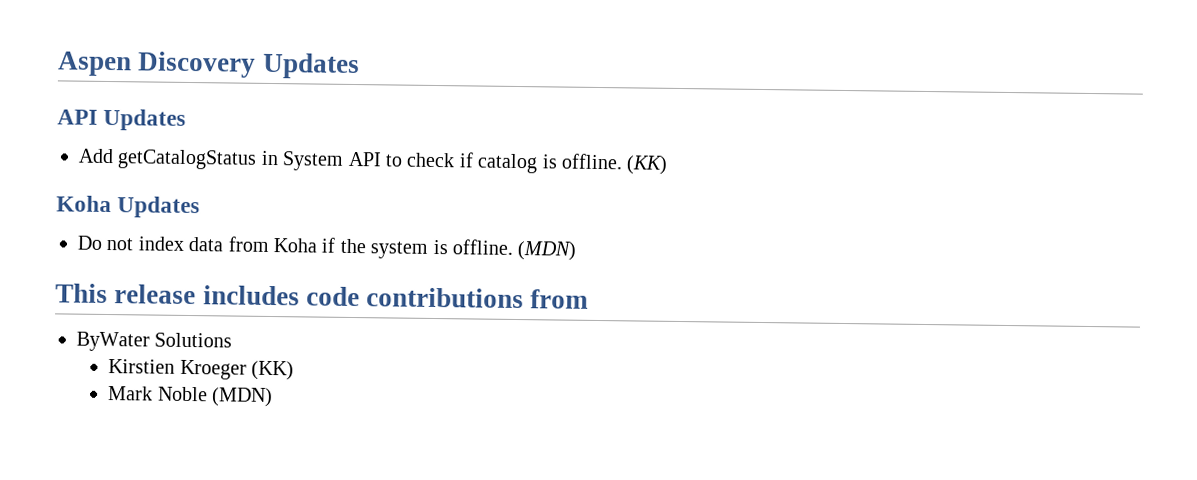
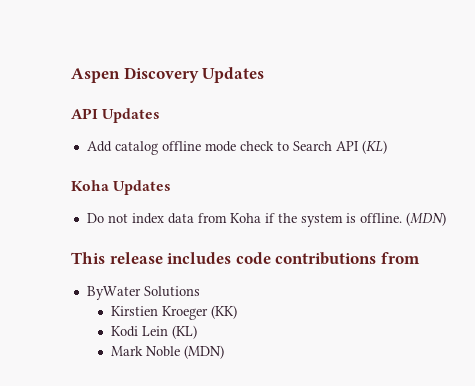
- Add getCatalogStatus in System API to check if catalog is offline. (KK)
+ Add catalog offline mode check to Search API (KL)
+ Kodi Lein (KL)

